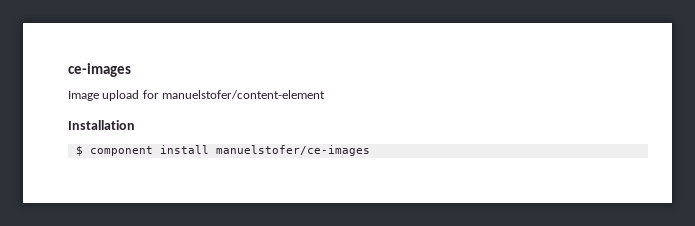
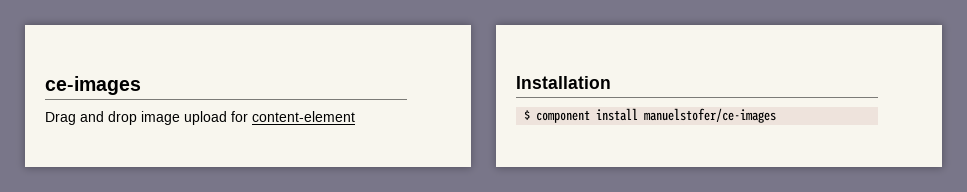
- Image upload for manuelstofer/content-element
+ Drag and drop image upload for content-element

